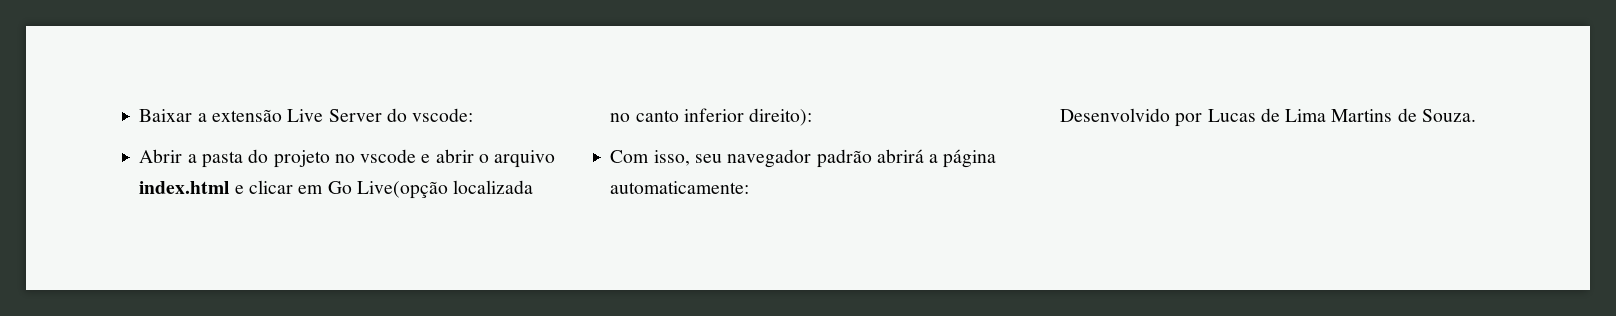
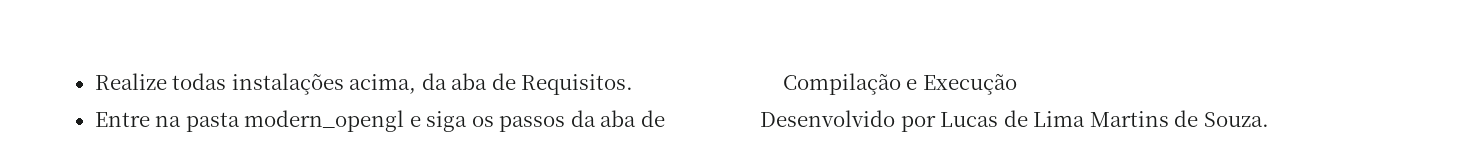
- Baixar a extensão Live Server do vscode:
- Abrir a pasta do projeto no vscode e abrir o arquivo index.html e clicar em Go Live(opção localizada no canto inferior direito):
- Com isso, seu navegador padrão abrirá a página automaticamente:
+ Realize todas instalações acima, da aba de Requisitos.
+ Entre na pasta modern_opengl e siga os passos da aba de Compilação e Execução

